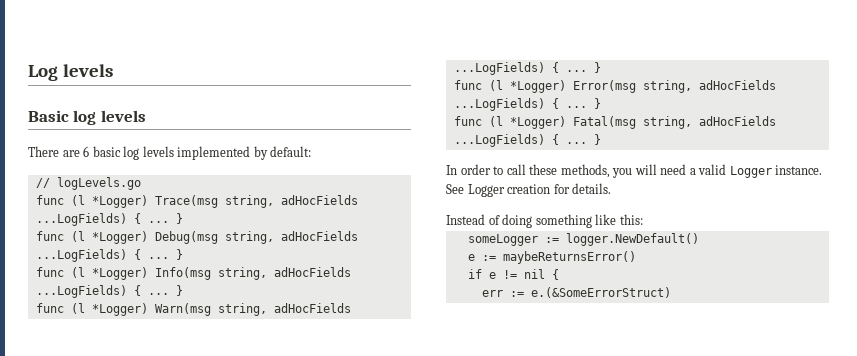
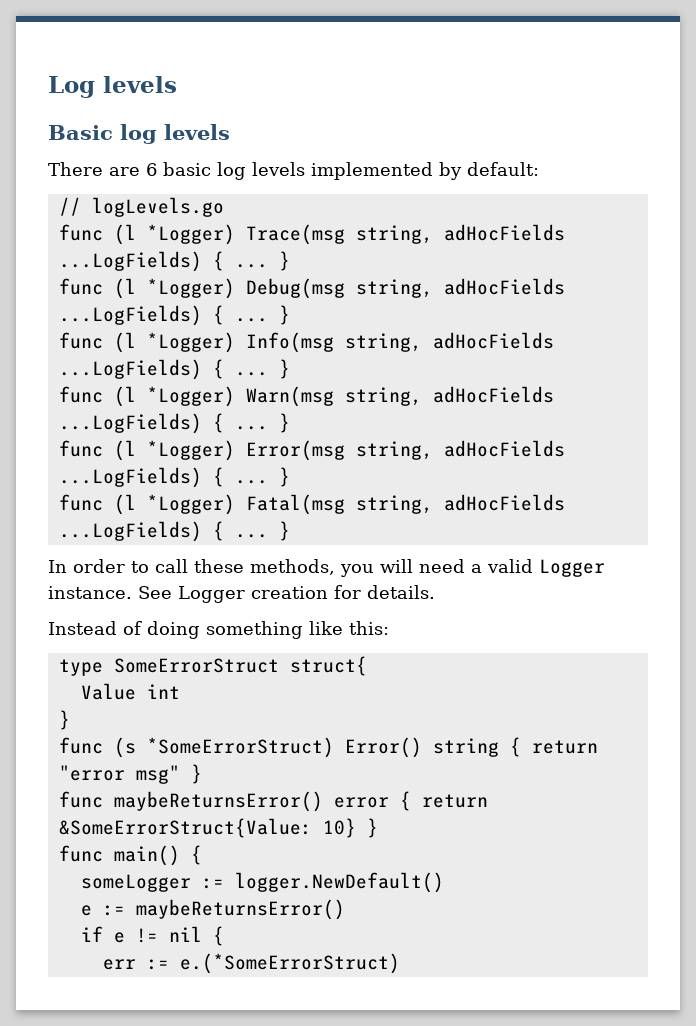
+ type SomeErrorStruct struct{
+ Value int
+ }
+ func (s *SomeErrorStruct) Error() string { return "error msg" }
+ func maybeReturnsError() error { return &SomeErrorStruct{Value: 10} }
+ func main() {
- err := e.(&SomeErrorStruct)
+ err := e.(*SomeErrorStruct)

